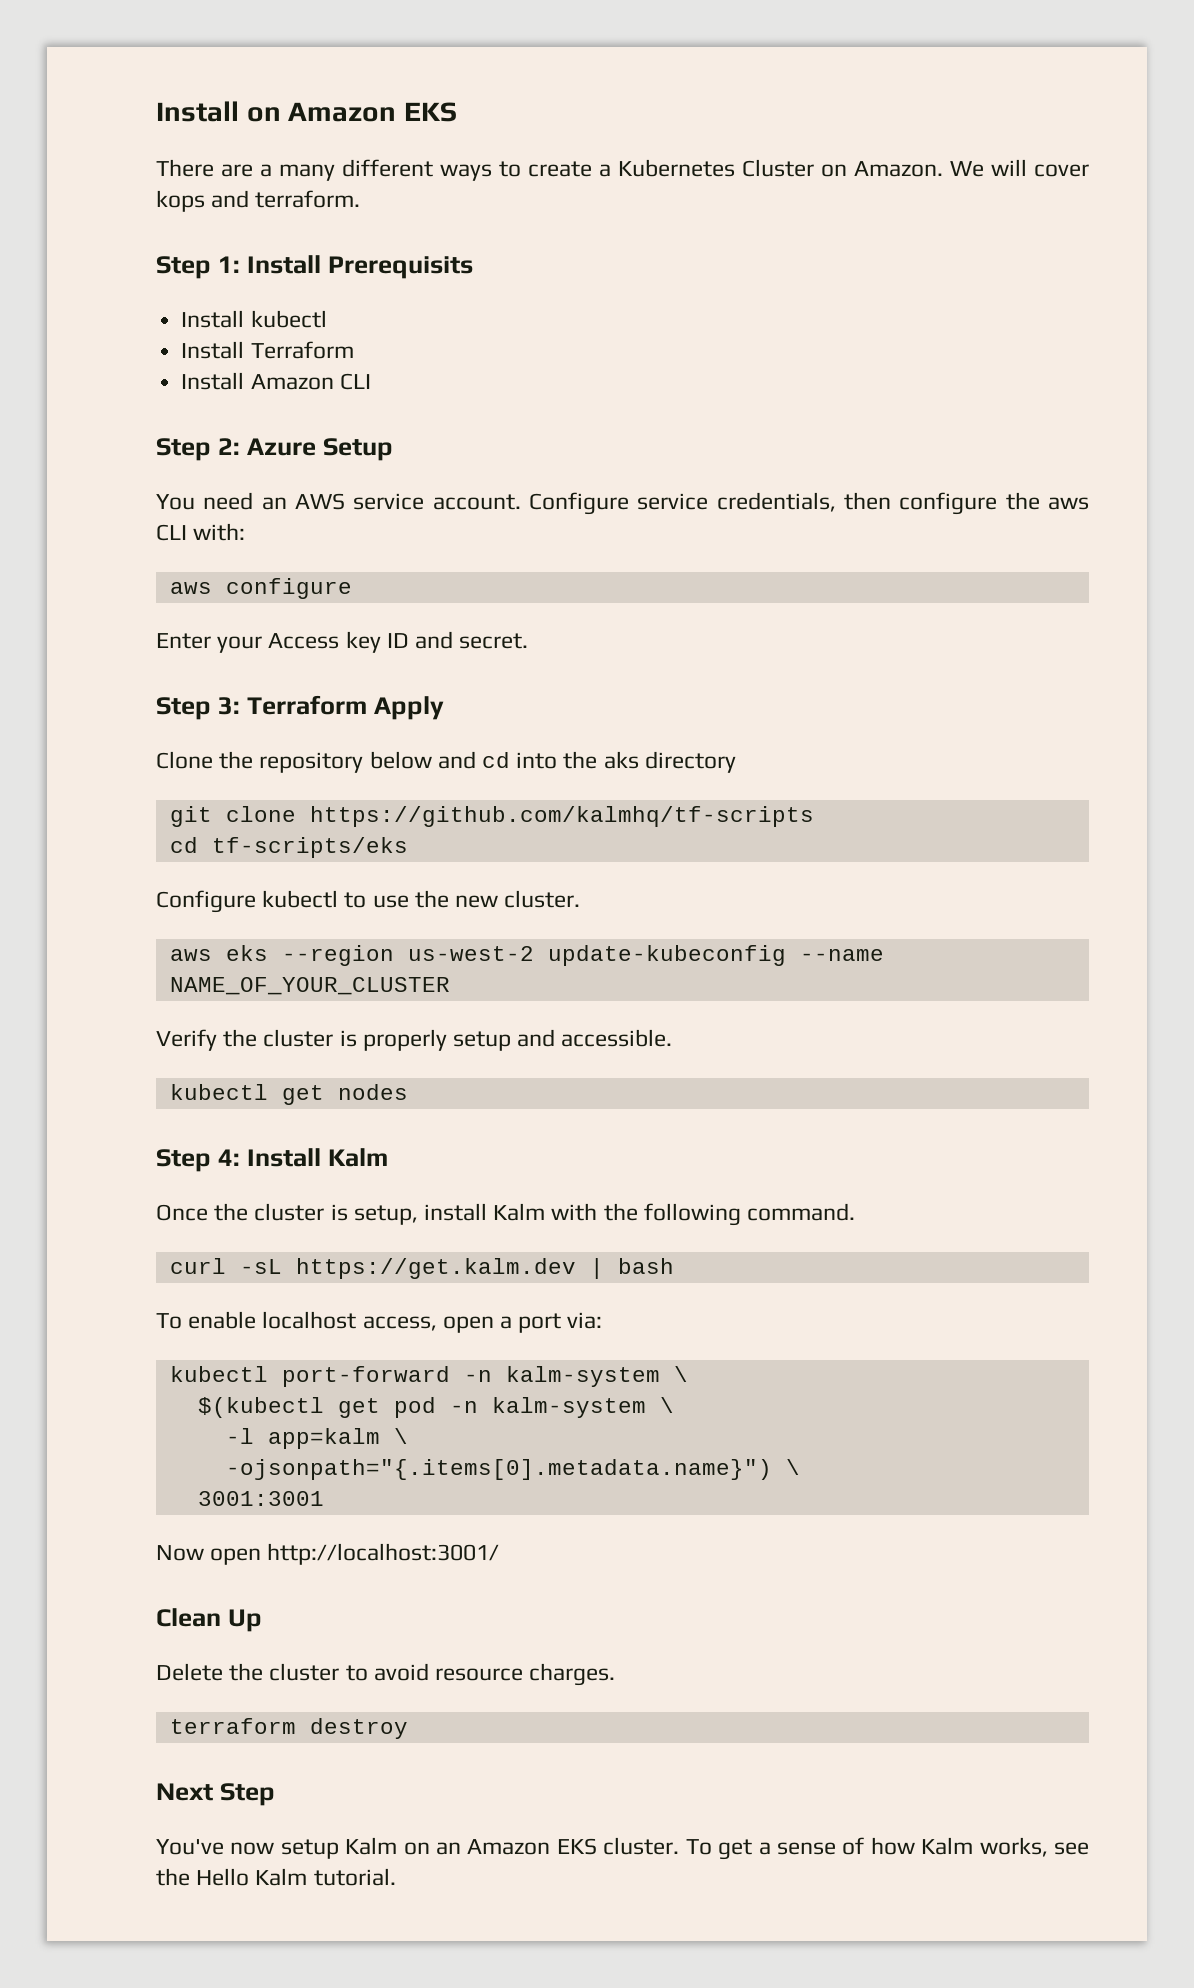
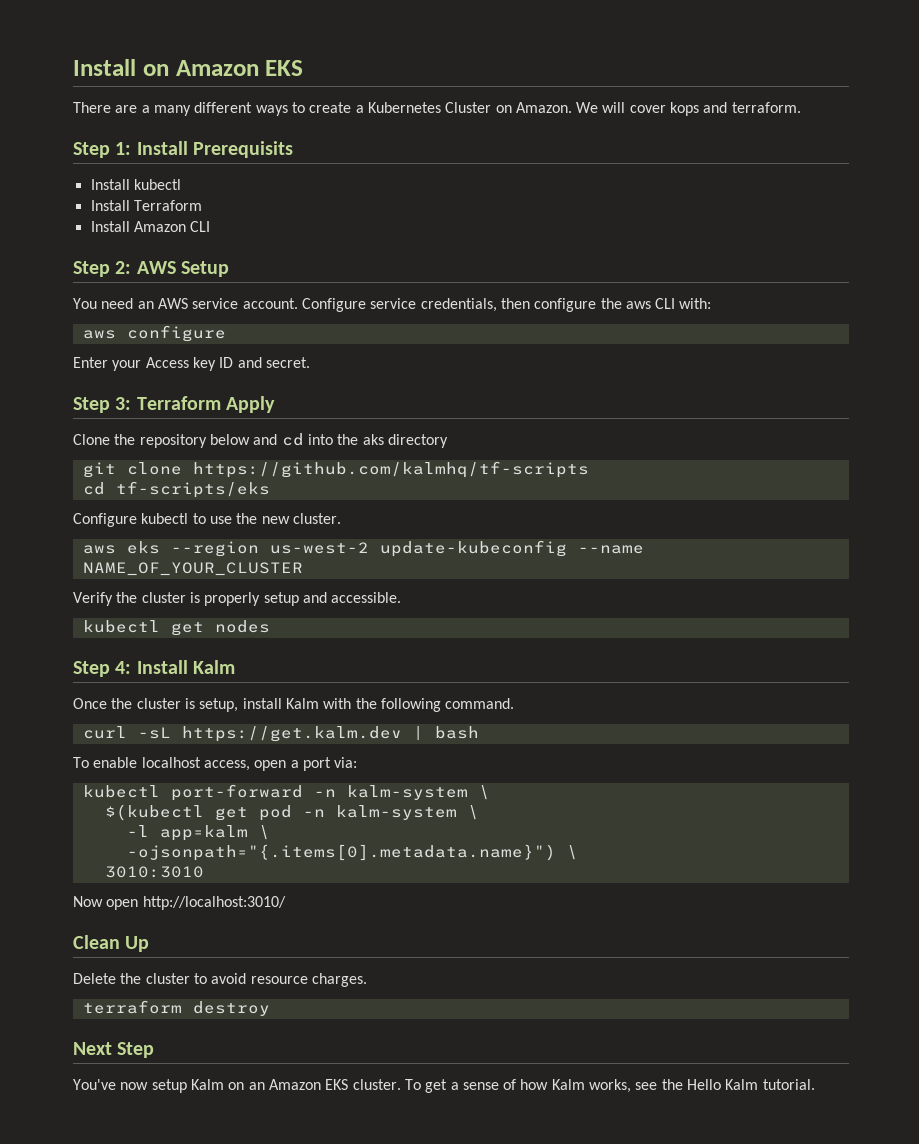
- Step 2: Azure Setup
+ Step 2: AWS Setup
- 3001:3001
+ 3010:3010
- Now open http://localhost:3001/
+ Now open http://localhost:3010/

